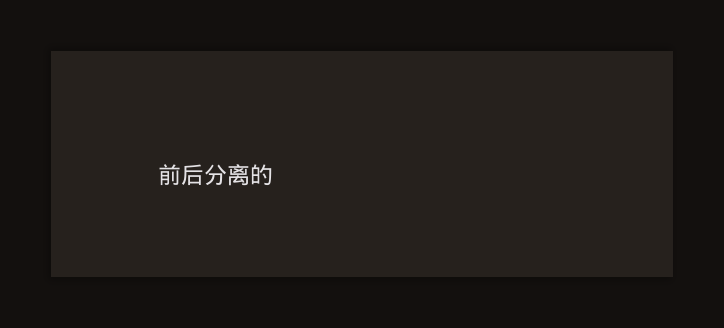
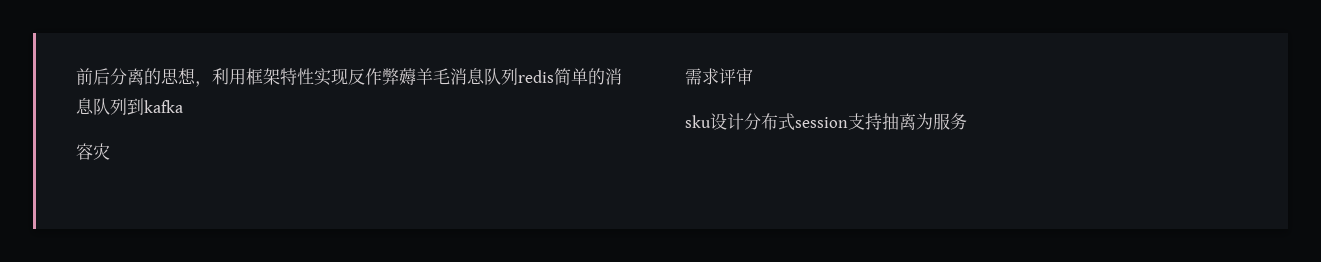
- 前后分离的
+ 前后分离的思想，利用框架特性实现反作弊薅羊毛消息队列redis简单的消息队列到kafka
+ 容灾
+ 需求评审
+ sku设计分布式session支持抽离为服务

